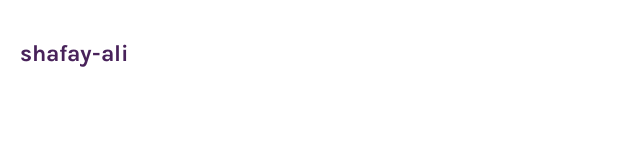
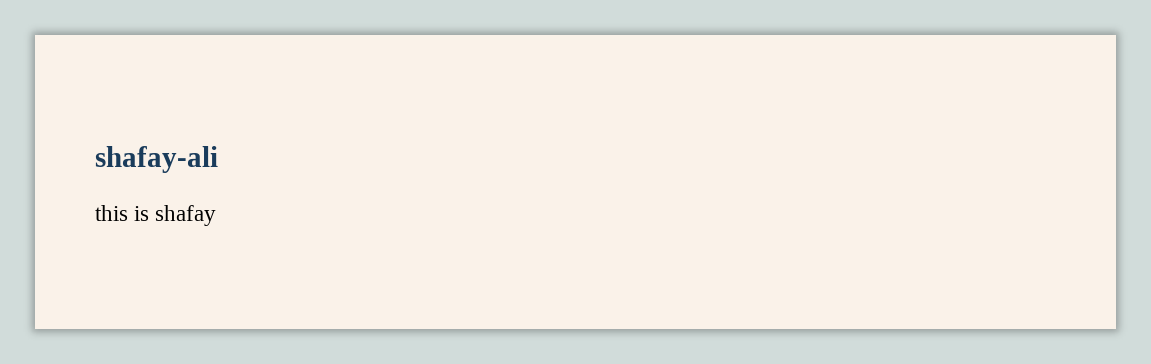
+ this is shafay

